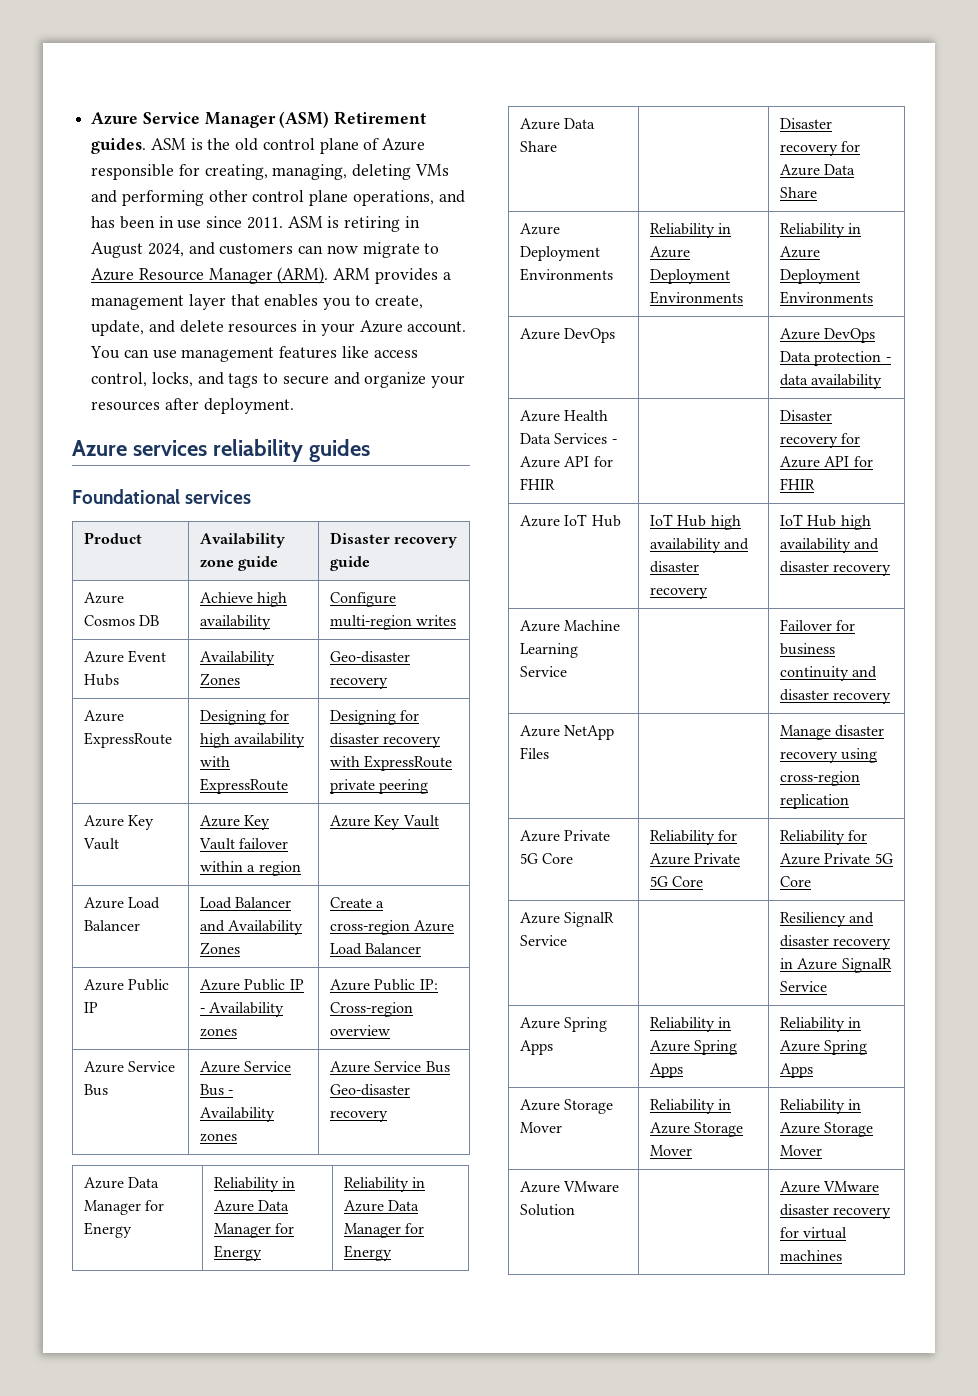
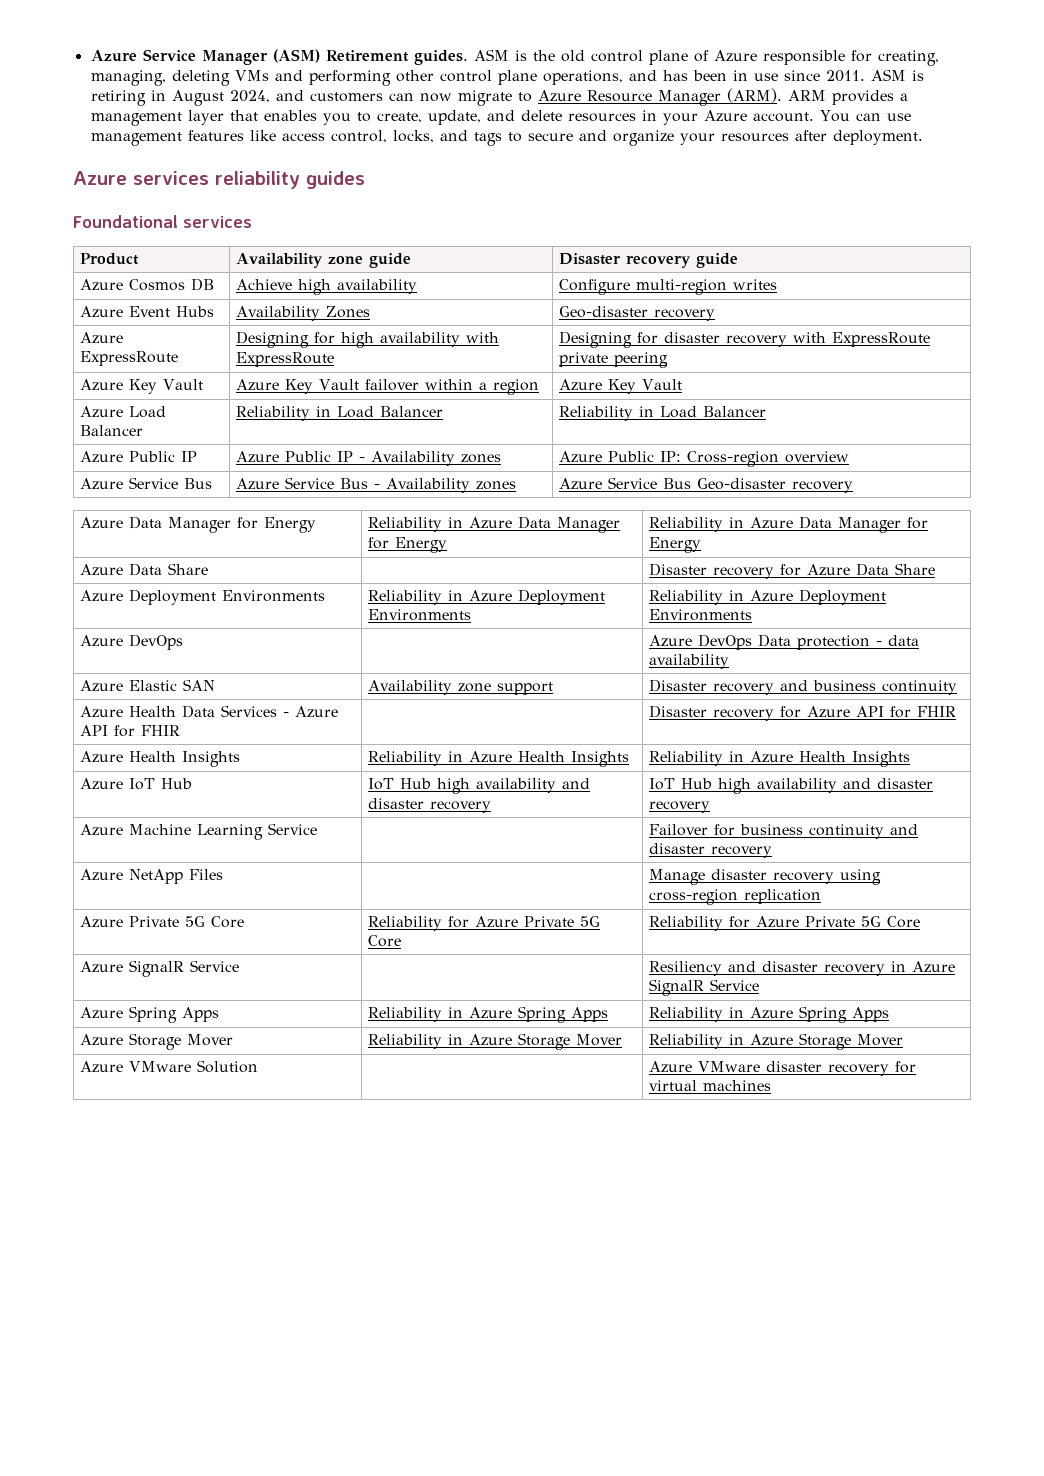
- Azure Load Balancer | Load Balancer and Availability Zones | Create a cross-region Azure Load Balancer
+ Azure Load Balancer | Reliability in Load Balancer | Reliability in Load Balancer
+ Azure Elastic SAN | Availability zone support | Disaster recovery and business continuity
+ Azure Health Insights | Reliability in Azure Health Insights | Reliability in Azure Health Insights

